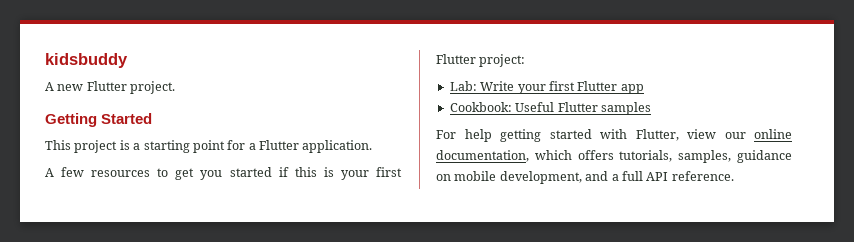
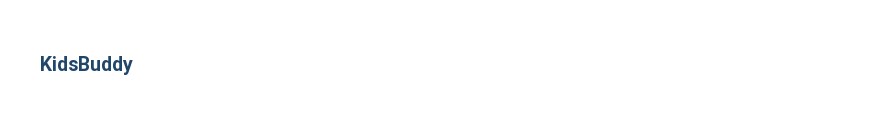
- kidsbuddy
- A new Flutter project.
- Getting Started
- This project is a starting point for a Flutter application.
- A few resources to get you started if this is your first Flutter project:
- Lab: Write your first Flutter app
- Cookbook: Useful Flutter samples
- For help getting started with Flutter, view our online documentation, which offers tutorials, samples, guidance on mobile development, and a full API reference.
+ KidsBuddy

